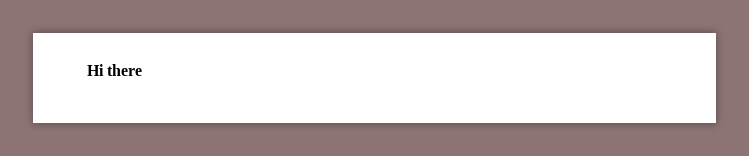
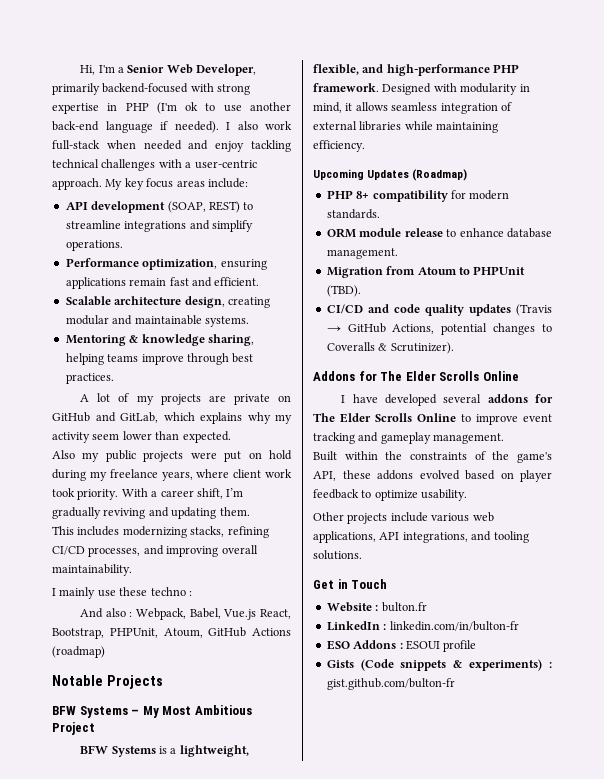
- Hi there
+ Hi, I'm a Senior Web Developer, primarily backend-focused with strong expertise in PHP (I'm ok to use another back-end language if needed). I also work full-stack when needed and enjoy tackling technical challenges with a user-centric approach. My key focus areas include:
+ API development (SOAP, REST) to streamline integrations and simplify operations.
+ Performance optimization, ensuring applications remain fast and efficient.
+ Scalable architecture design, creating modular and maintainable systems.
+ Mentoring & knowledge sharing, helping teams improve through best practices.
+ A lot of my projects are private on GitHub and GitLab, which explains why my activity seem lower than expected.
+ Also my public projects were put on hold during my freelance years, where client work took priority. With a career shift, I’m gradually reviving and updating them.
+ This includes modernizing stacks, refining CI/CD processes, and improving overall maintainability.
+ I mainly use these techno :
+ And also : Webpack, Babel, Vue.js React, Bootstrap, PHPUnit, Atoum, GitHub Actions (roadmap)
+ Notable Projects
+ BFW Systems – My Most Ambitious Project
+ BFW Systems is a lightweight, flexible, and high-performance PHP framework. Designed with modularity in mind, it allows seamless integration of external libraries while maintaining efficiency.
+ Upcoming Updates (Roadmap)
+ PHP 8+ compatibility for modern standards.
+ ORM module release to enhance database management.
+ Migration from Atoum to PHPUnit (TBD).
+ CI/CD and code quality updates (Travis → GitHub Actions, potential changes to Coveralls & Scrutinizer).
+ Addons for The Elder Scrolls Online
+ I have developed several addons for The Elder Scrolls Online to improve event tracking and gameplay management.
+ Built within the constraints of the game's API, these addons evolved based on player feedback to optimize usability.
+ Other projects include various web applications, API integrations, and tooling solutions.
+ Get in Touch
+ Website : bulton.fr
+ LinkedIn : linkedin.com/in/bulton-fr
+ ESO Addons : ESOUI profile
+ Gists (Code snippets & experiments) : gist.github.com/bulton-fr

